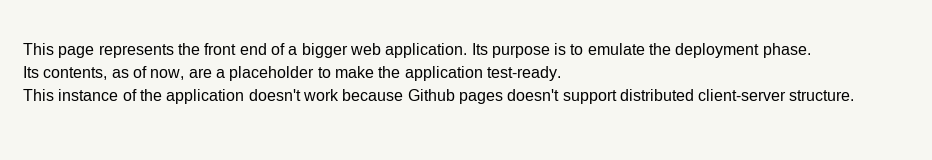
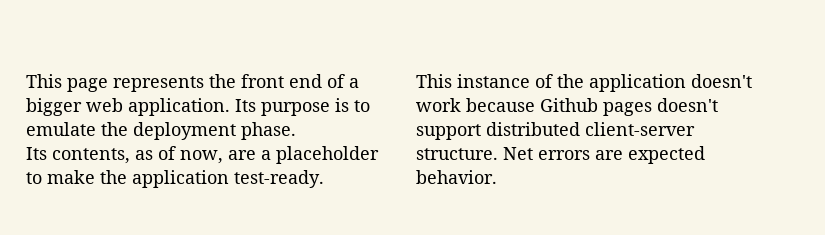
+ Net errors are expected behavior.

